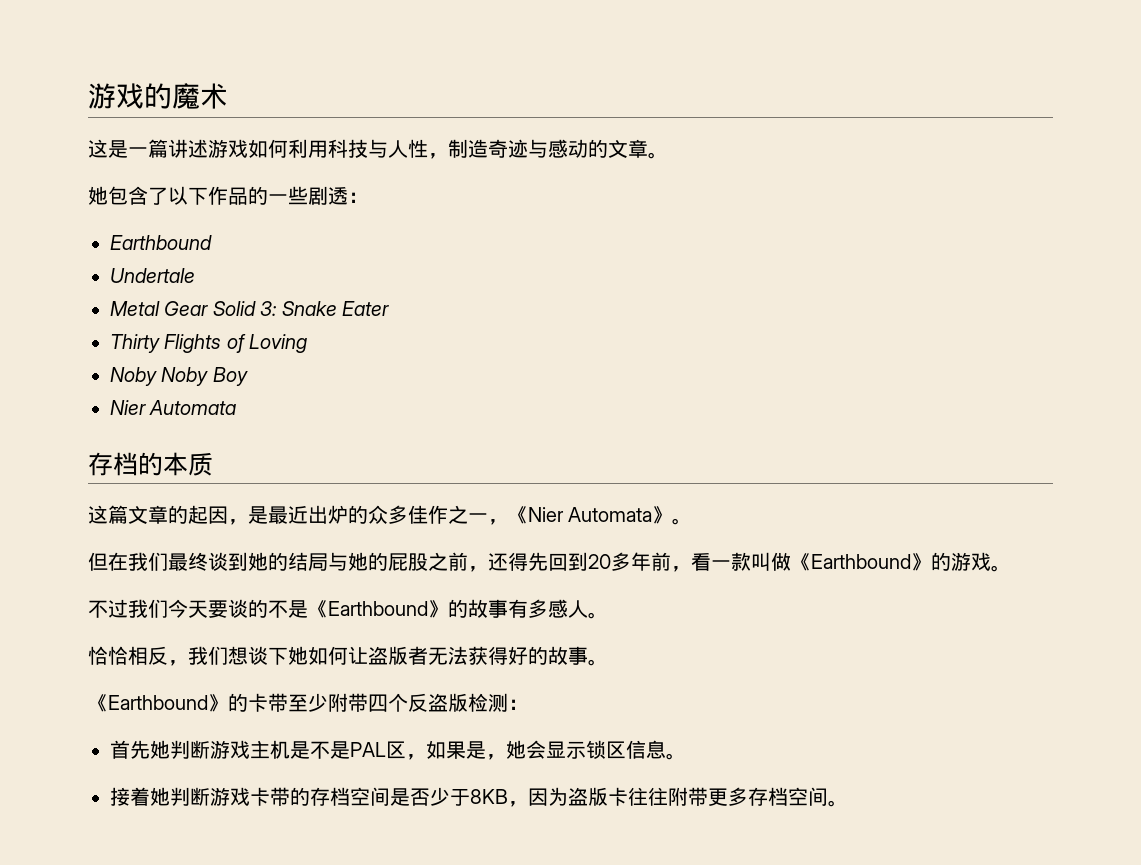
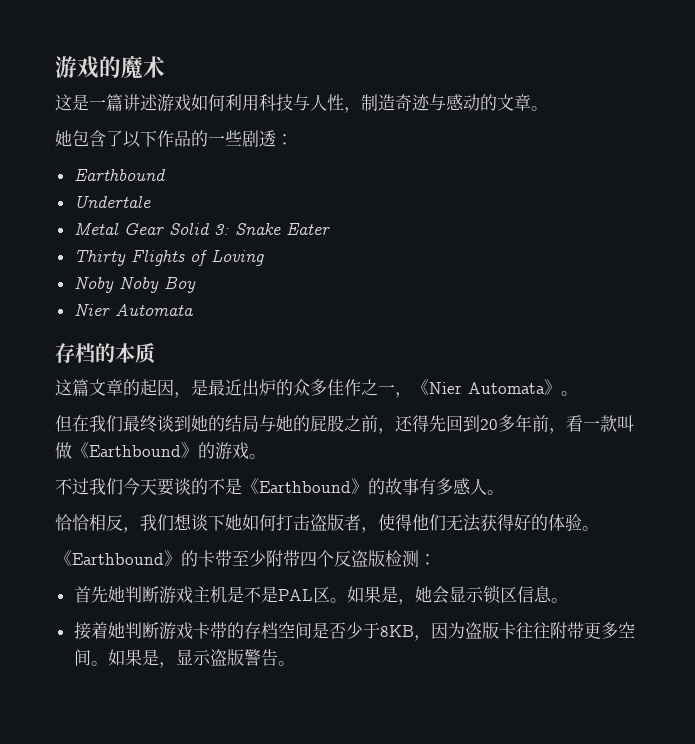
- 恰恰相反，我们想谈下她如何让盗版者无法获得好的故事。
+ 恰恰相反，我们想谈下她如何打击盗版者，使得他们无法获得好的体验。
- 首先她判断游戏主机是不是PAL区，如果是，她会显示锁区信息。
+ 首先她判断游戏主机是不是PAL区。如果是，她会显示锁区信息。
- 接着她判断游戏卡带的存档空间是否少于8KB，因为盗版卡往往附带更多存档空间。
+ 接着她判断游戏卡带的存档空间是否少于8KB，因为盗版卡往往附带更多空间。如果是，显示盗版警告。

